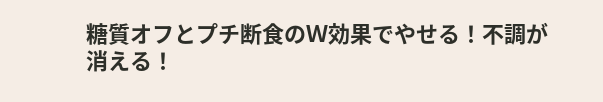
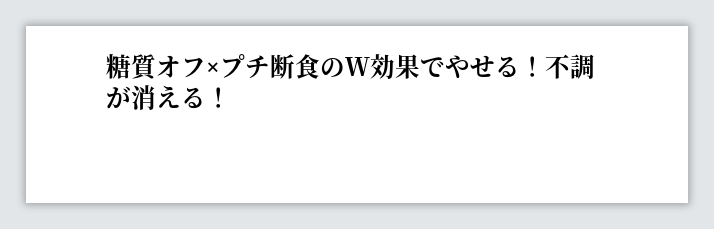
- 糖質オフとプチ断食のＷ効果でやせる！
+ 糖質オフ×プチ断食のＷ効果でやせる！

